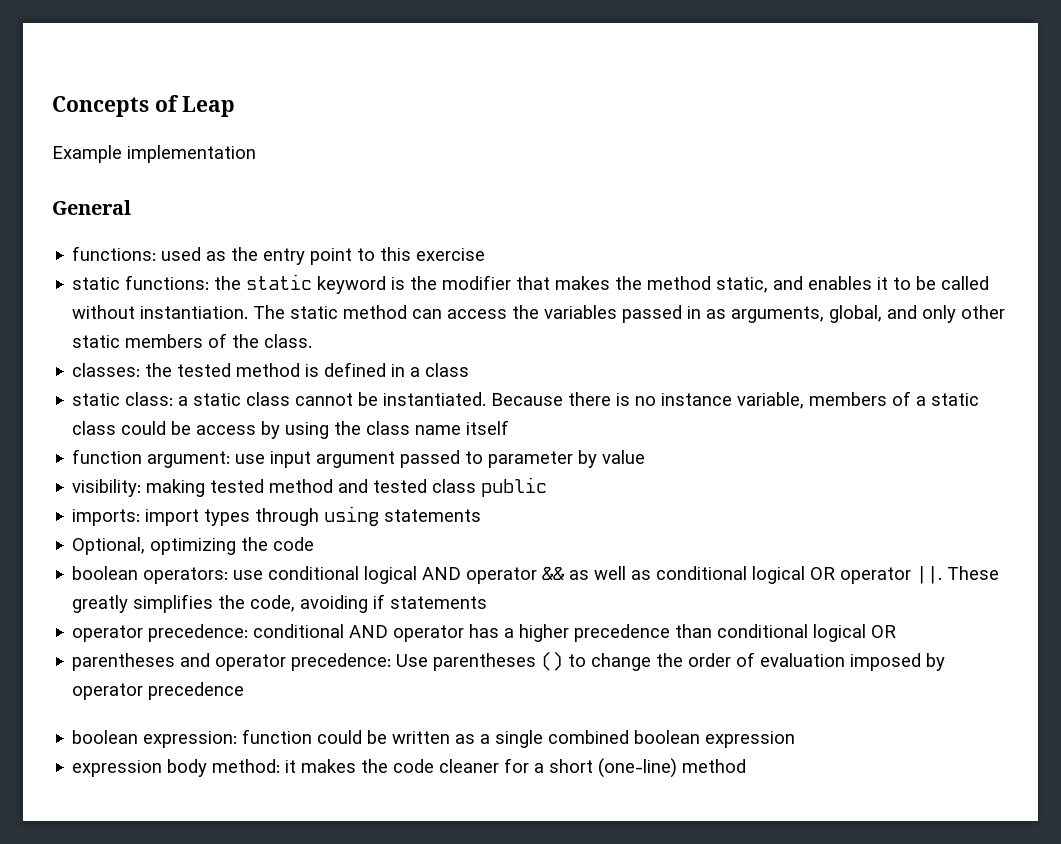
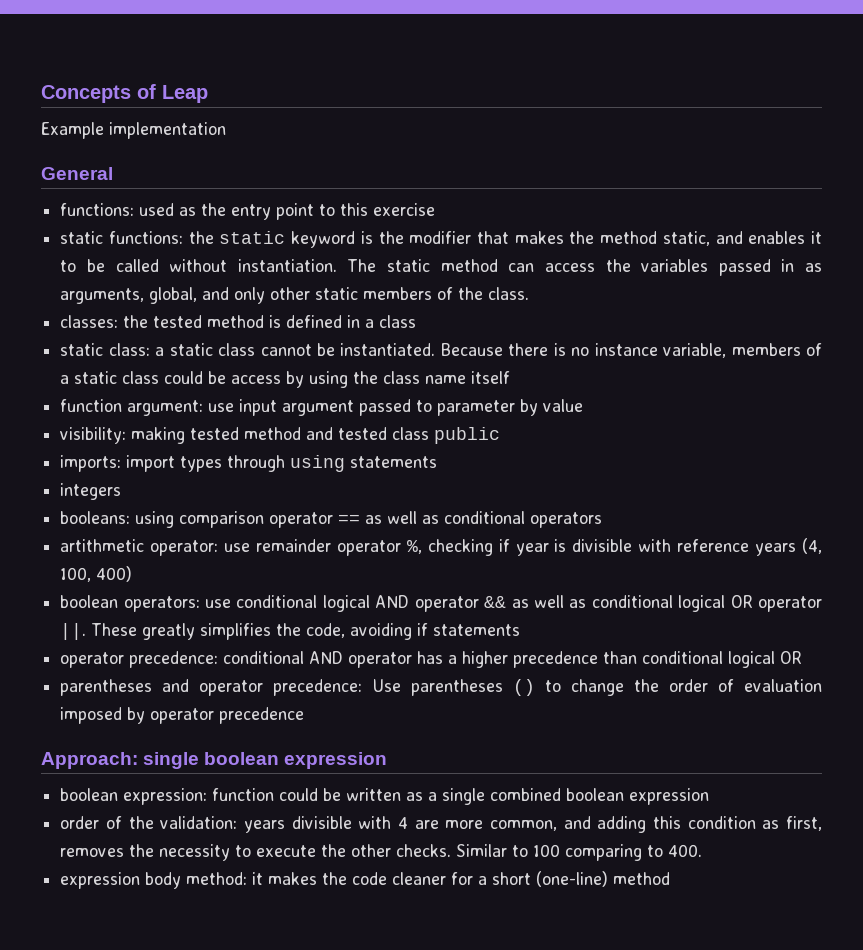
- Optional, optimizing the code
+ integers
+ booleans: using comparison operator == as well as conditional operators
+ artithmetic operator: use remainder operator %, checking if year is divisible with reference years (4, 100, 400)
+ Approach: single boolean expression
+ order of the validation: years divisible with 4 are more common, and adding this condition as first, removes the necessity to execute the other checks. Similar to 100 comparing to 400.

